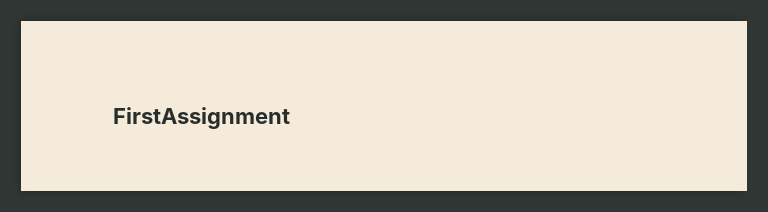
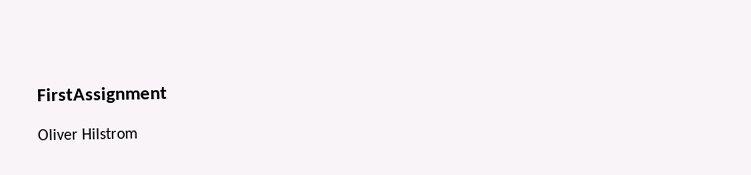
+ Oliver Hilstrom

